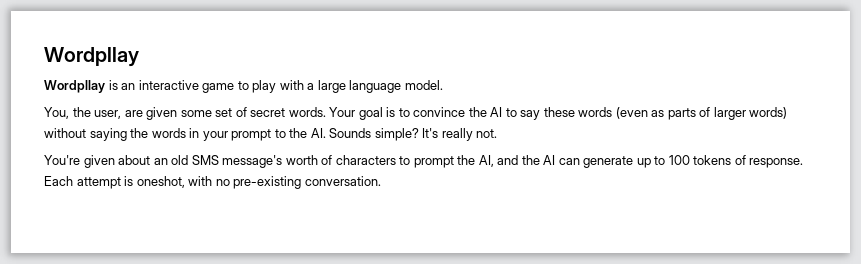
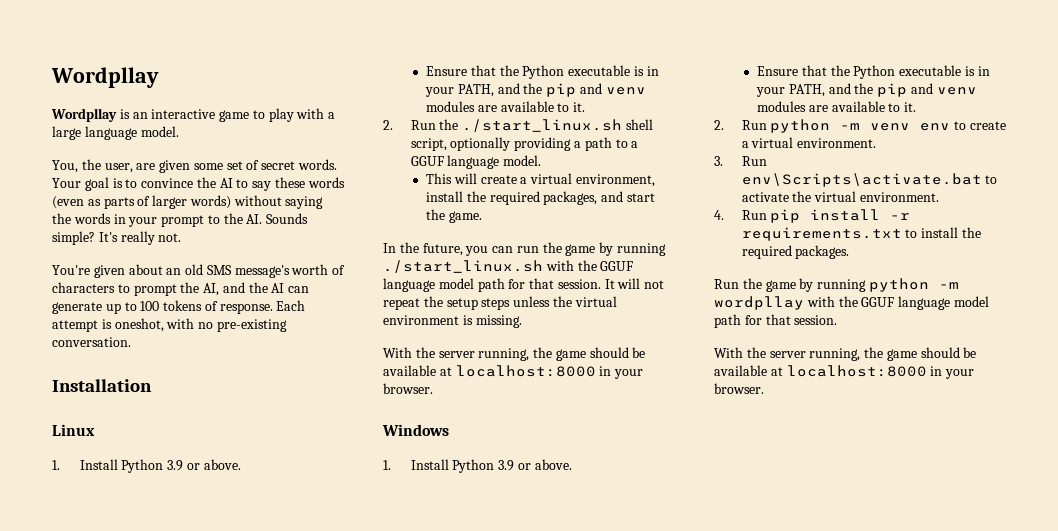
+ Installation
+ Linux
+ 1. Install Python 3.9 or above.
+ Ensure that the Python executable is in your PATH, and the pip and venv modules are available to it.
+ 2. Run the ./start_linux.sh shell script, optionally providing a path to a GGUF language model.
+ This will create a virtual environment, install the required packages, and start the game.
+ In the future, you can run the game by running ./start_linux.sh with the GGUF language model path for that session. It will not repeat the setup steps unless the virtual environment is missing.
+ With the server running, the game should be available at localhost:8000 in your browser.
+ Windows
+ 1. Install Python 3.9 or above.
+ Ensure that the Python executable is in your PATH, and the pip and venv modules are available to it.
+ 2. Run python -m venv env to create a virtual environment.
+ 3. Run env\Scripts\activate.bat to activate the virtual environment.
+ 4. Run pip install -r requirements.txt to install the required packages.
+ Run the game by running python -m wordpllay with the GGUF language model path for that session.
+ With the server running, the game should be available at localhost:8000 in your browser.

